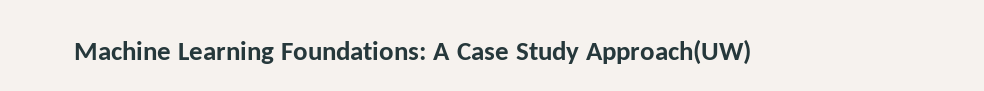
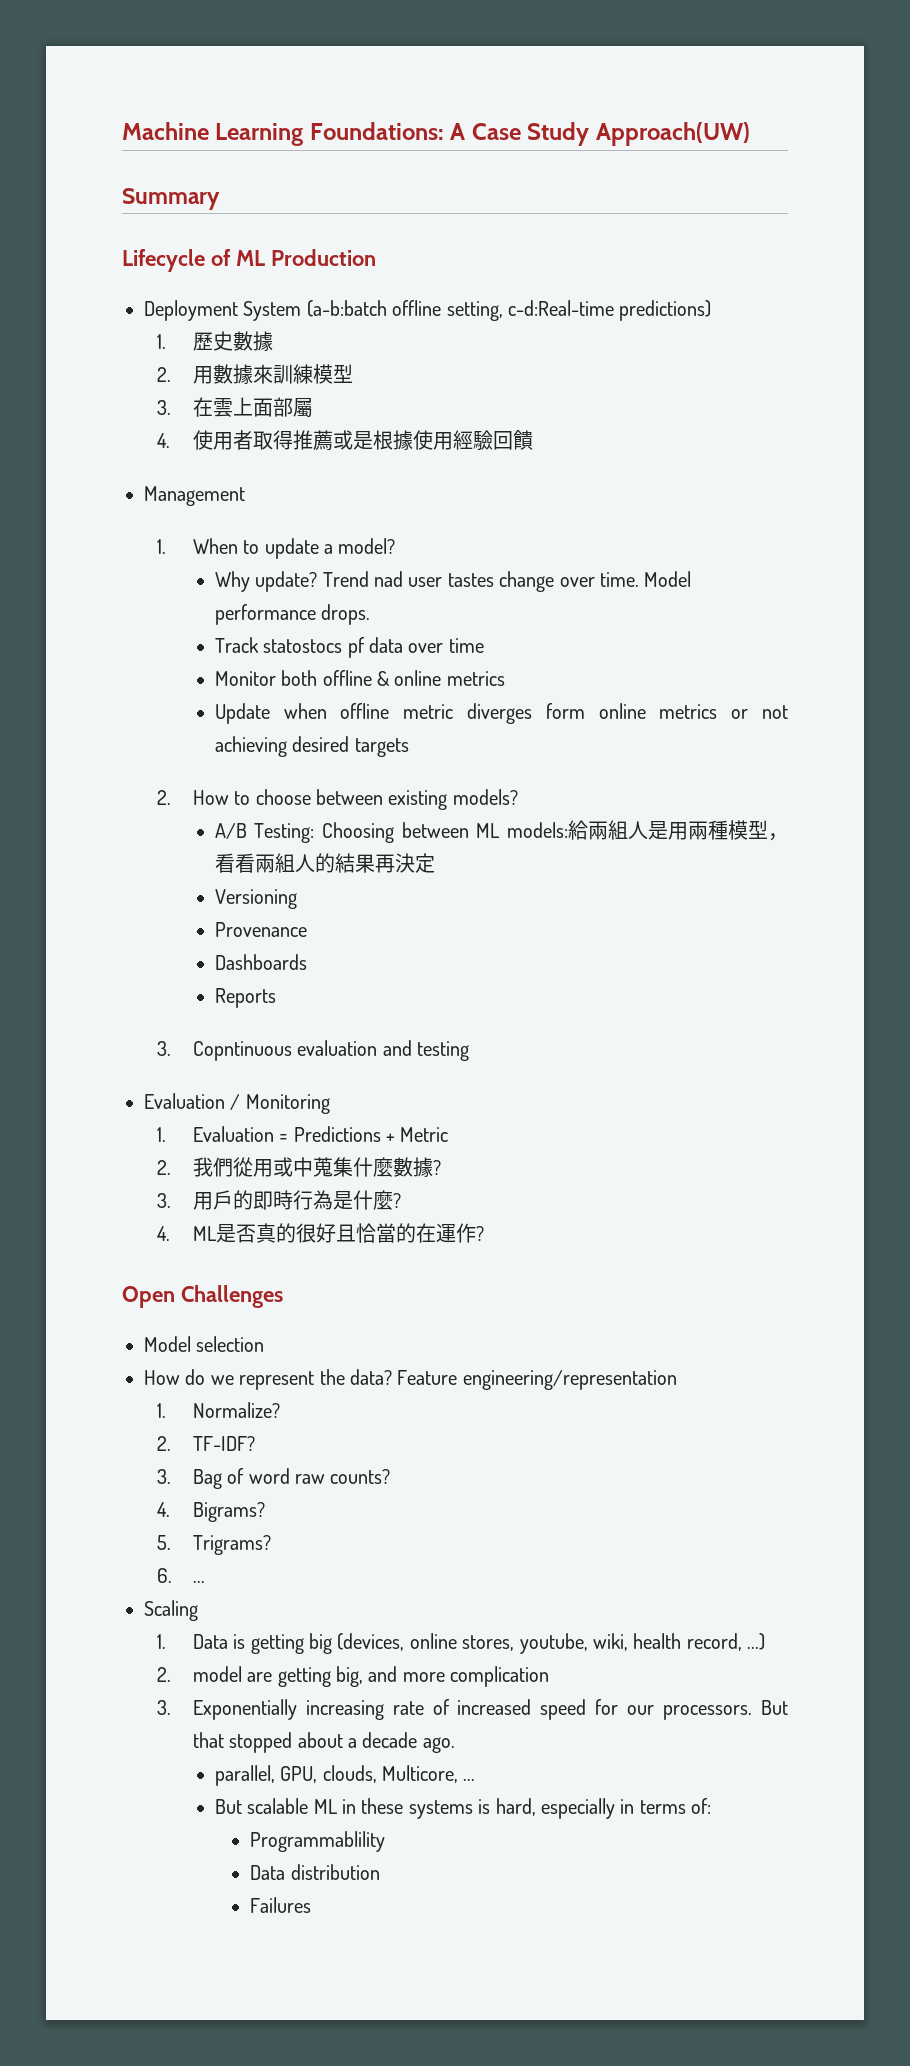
+ Summary
+ Lifecycle of ML Production
+ Deployment System (a-b:batch offline setting, c-d:Real-time predictions)
+ 1.歷史數據
+ 2.用數據來訓練模型
+ 3.在雲上面部屬
+ 4.使用者取得推薦或是根據使用經驗回饋
+ Management
+ 1. When to update a model?
+ Why update? Trend nad user tastes change over time. Model performance drops.
+ Track statostocs pf data over time
+ Monitor both offline & online metrics
+ Update when offline metric diverges form online metrics or not achieving desired targets
+ 2. How to choose between existing models?
+ A/B Testing: Choosing between ML models:給兩組人是用兩種模型，看看兩組人的結果再決定
+ Versioning
+ Provenance
+ Dashboards
+ Reports
+ 3. Copntinuous evaluation and testing
+ Evaluation / Monitoring
+ 1. Evaluation = Predictions + Metric
+ 2.我們從用或中蒐集什麼數據?
+ 3.用戶的即時行為是什麼?
+ 4. ML是否真的很好且恰當的在運作?
+ Open Challenges
+ Model selection
+ How do we represent the data? Feature engineering/representation
+ 1. Normalize?
+ 2. TF-IDF?
+ 3. Bag of word raw counts?
+ 4. Bigrams?
+ 5. Trigrams?
+ 6. ...
+ Scaling
+ 1. Data is getting big (devices, online stores, youtube, wiki, health record, ...)
+ 2. model are getting big, and more complication
+ 3. Exponentially increasing rate of increased speed for our processors. But that stopped about a decade ago.
+ parallel, GPU, clouds, Multicore, ...
+ But scalable ML in these systems is hard, especially in terms of:
+ Programmablility
+ Data distribution
+ Failures

